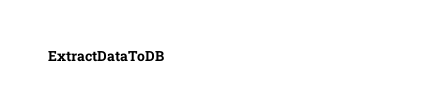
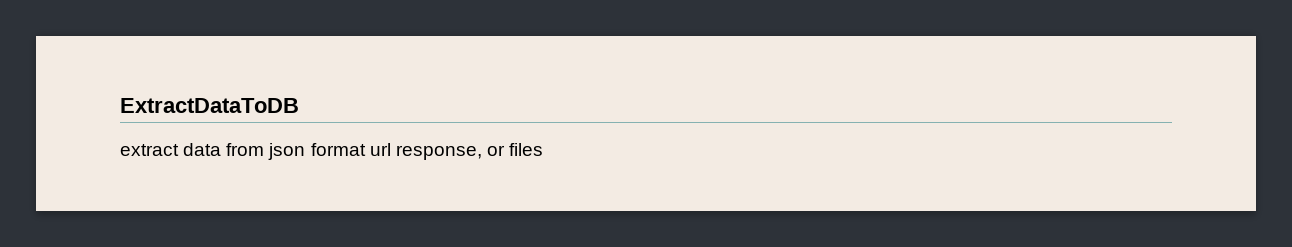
+ extract data from json format url response, or files

